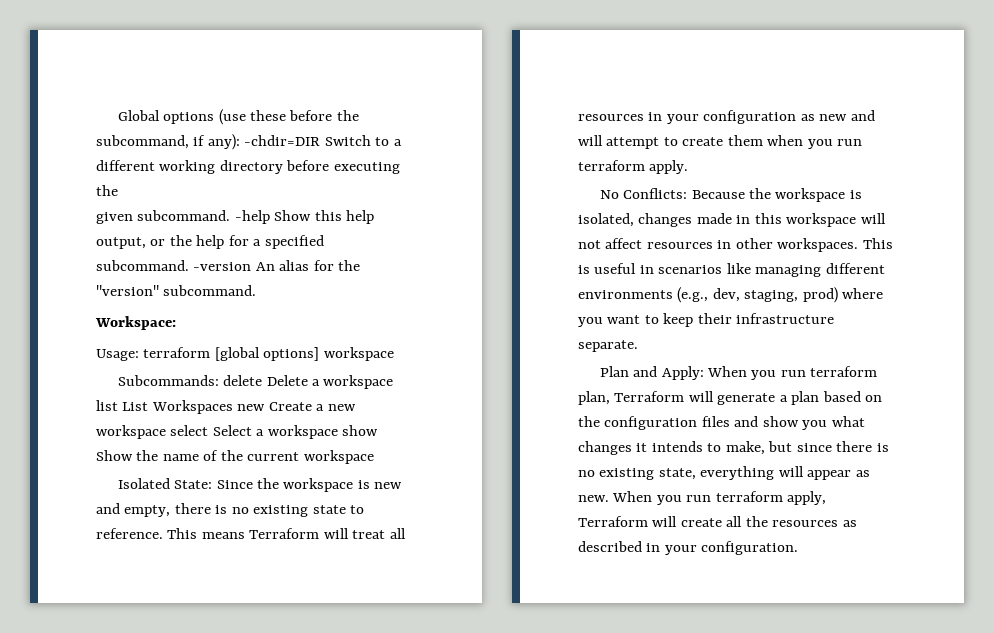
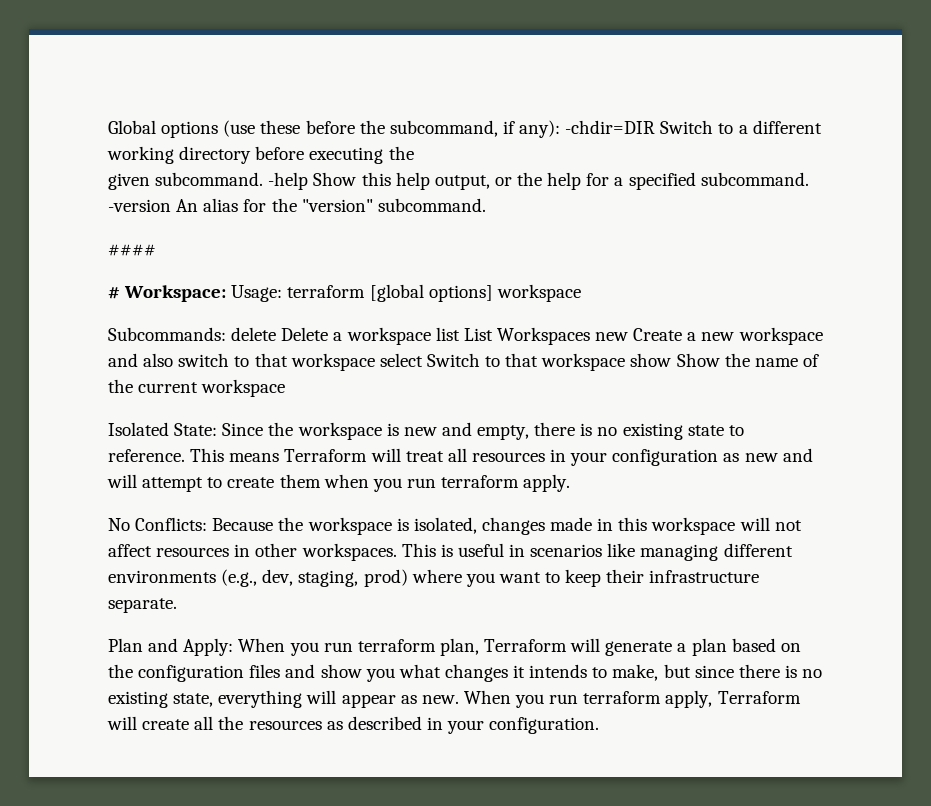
- Workspace:
- Usage: terraform [global options] workspace
+ ####
+ # Workspace: Usage: terraform [global options] workspace
- Subcommands: delete Delete a workspace list List Workspaces new Create a new workspace select Select a workspace show Show the name of the current workspace
+ Subcommands: delete Delete a workspace list List Workspaces new Create a new workspace and also switch to that workspace select Switch to that workspace show Show the name of the current workspace

